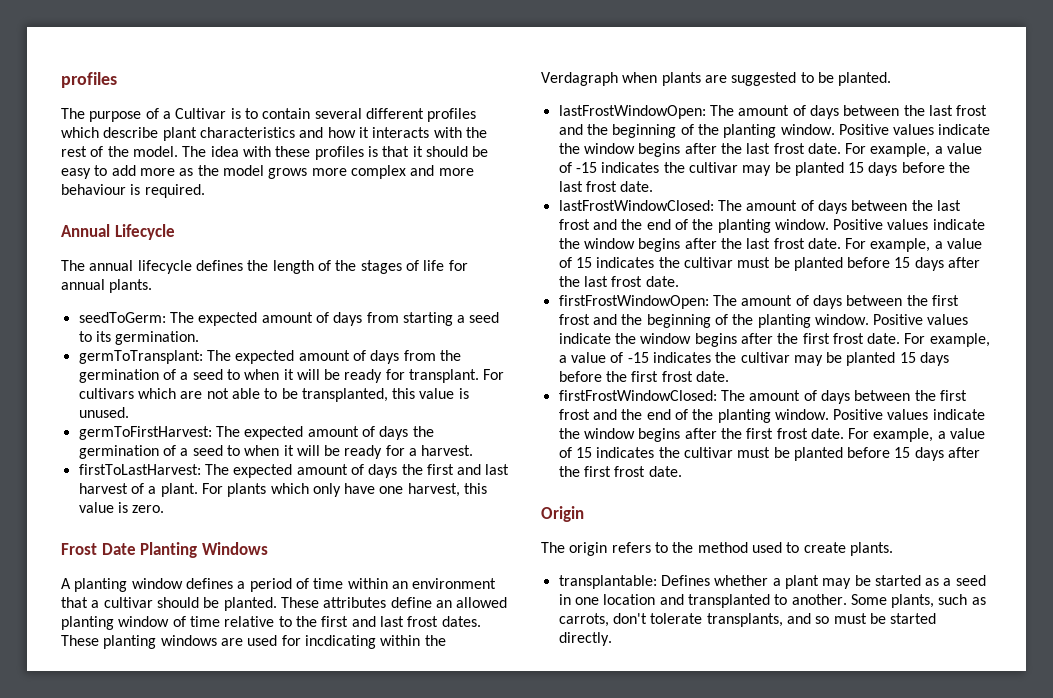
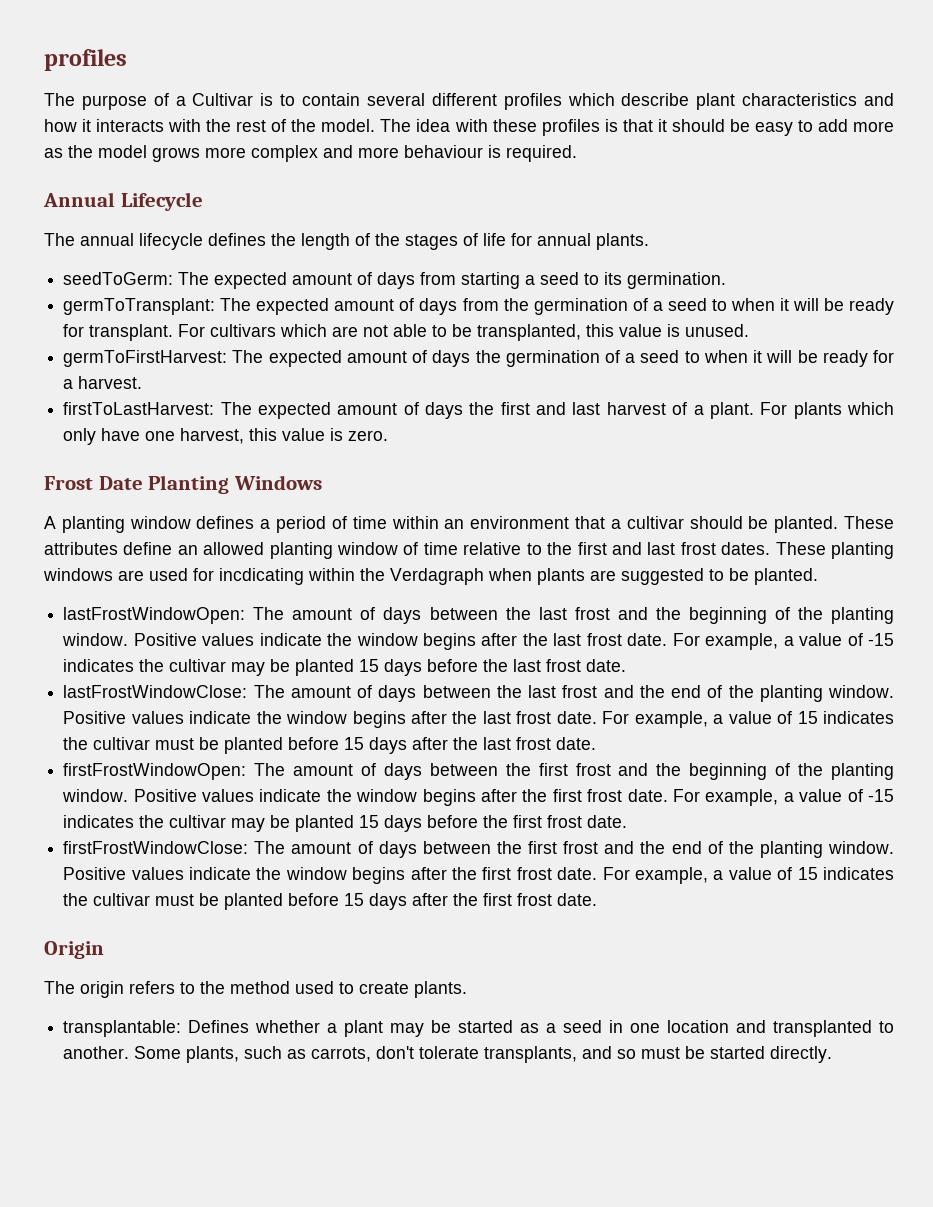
- lastFrostWindowClosed: The amount of days between the last frost and the end of the planting window.
+ lastFrostWindowClose: The amount of days between the last frost and the end of the planting window.
- firstFrostWindowClosed: The amount of days between the first frost and the end of the planting window.
+ firstFrostWindowClose: The amount of days between the first frost and the end of the planting window.

